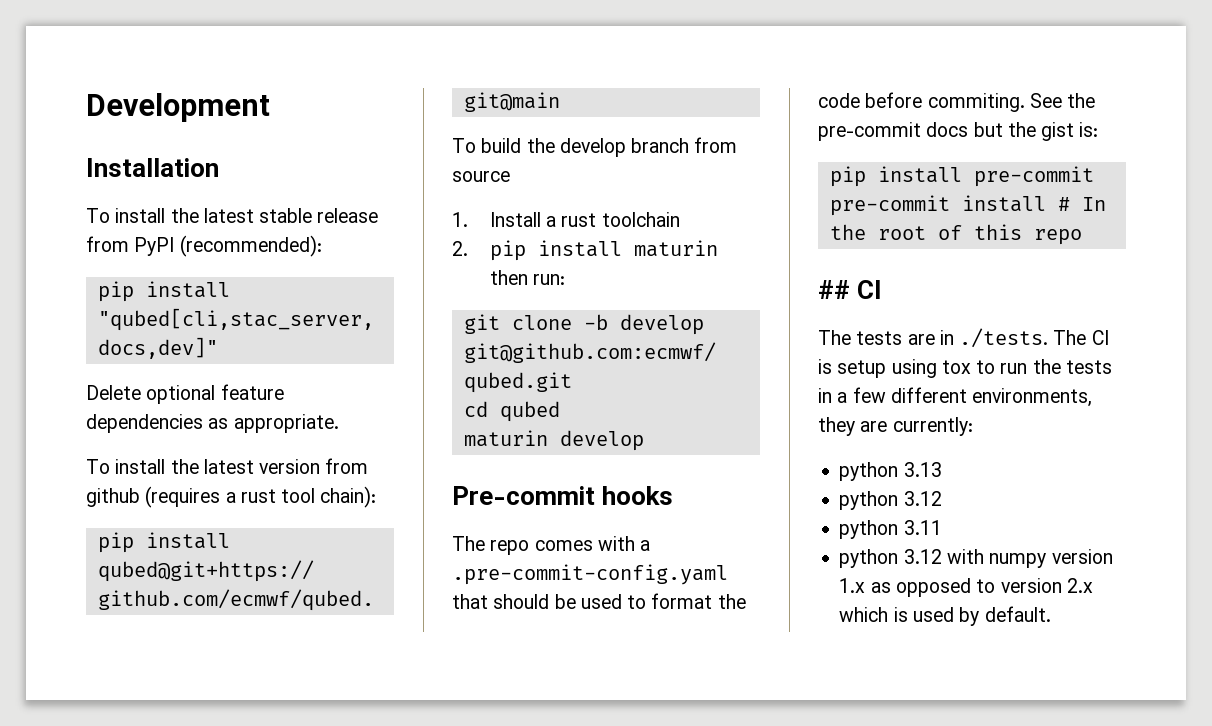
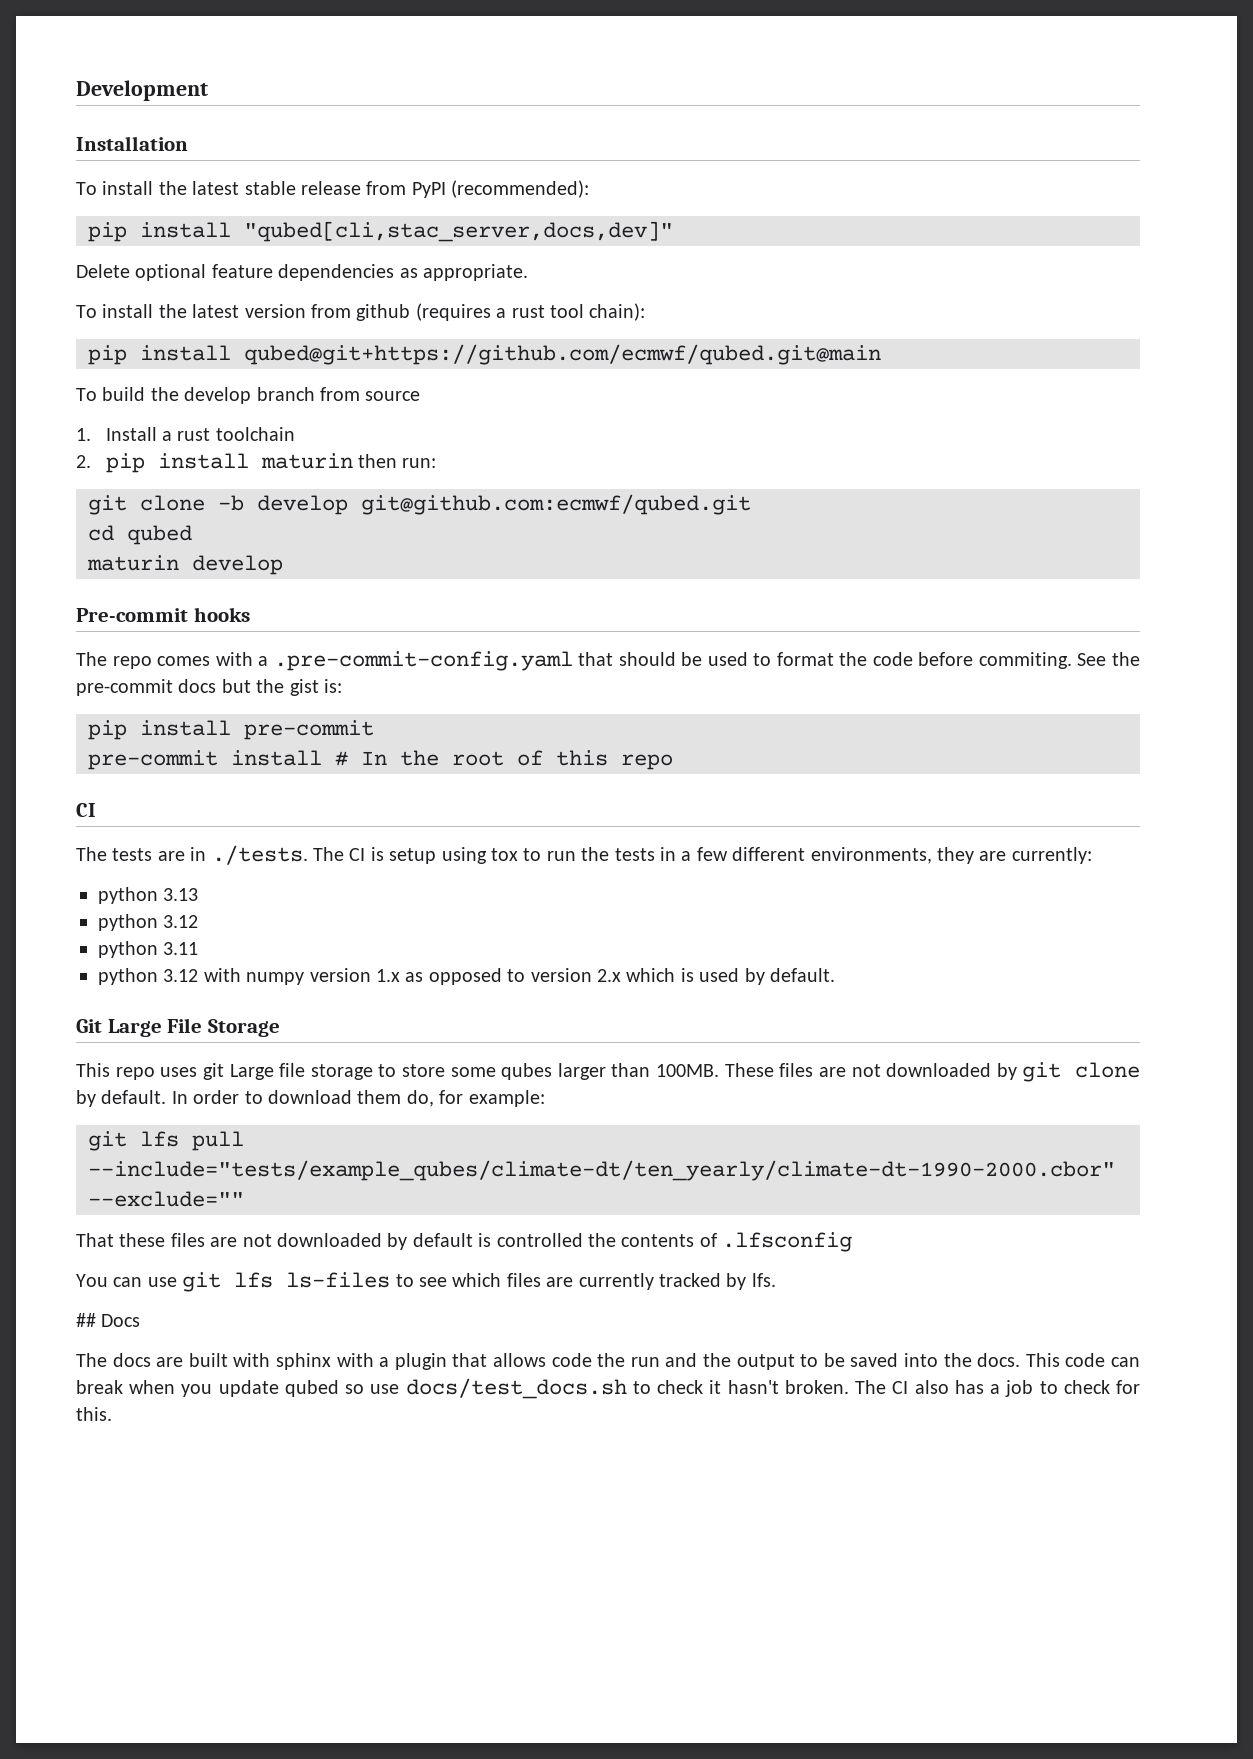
  pre-commit install # In the root of this repo
- ## CI
+ CI
+ Git Large File Storage
+ This repo uses git Large file storage to store some qubes larger than 100MB. These files are not downloaded by git clone by default. In order to download them do, for example:
+ git lfs pull --include="tests/example_qubes/climate-dt/ten_yearly/climate-dt-1990-2000.cbor" --exclude=""
+ That these files are not downloaded by default is controlled the contents of .lfsconfig
+ You can use git lfs ls-files to see which files are currently tracked by lfs.
+ ## Docs
+ The docs are built with sphinx with a plugin that allows code the run and the output to be saved into the docs. This code can break when you update qubed so use docs/test_docs.sh to check it hasn't broken. The CI also has a job to check for this.

